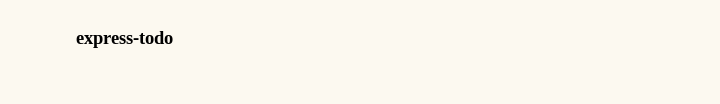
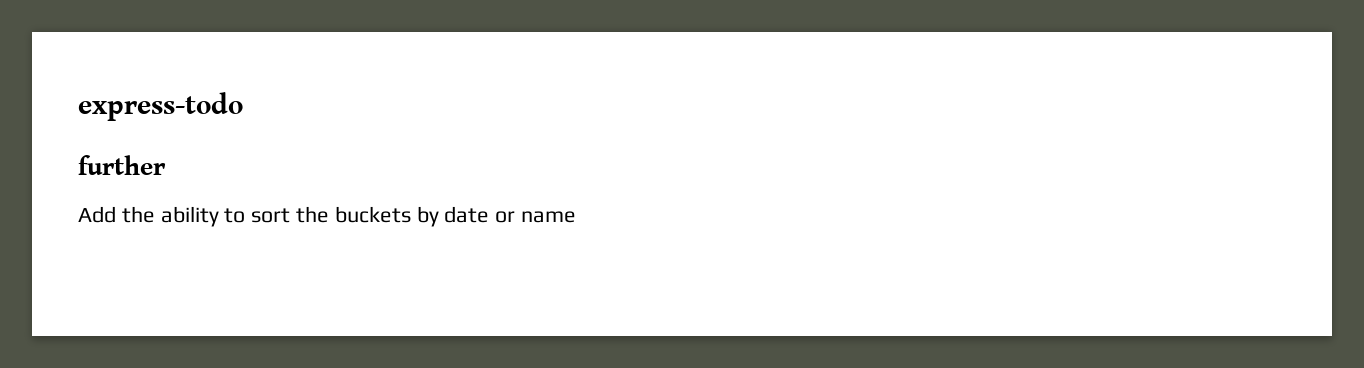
+ further
+ Add the ability to sort the buckets by date or name

